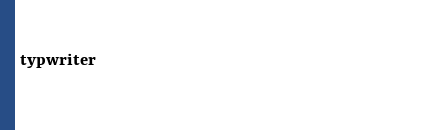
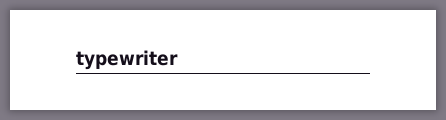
- typwriter
+ typewriter

